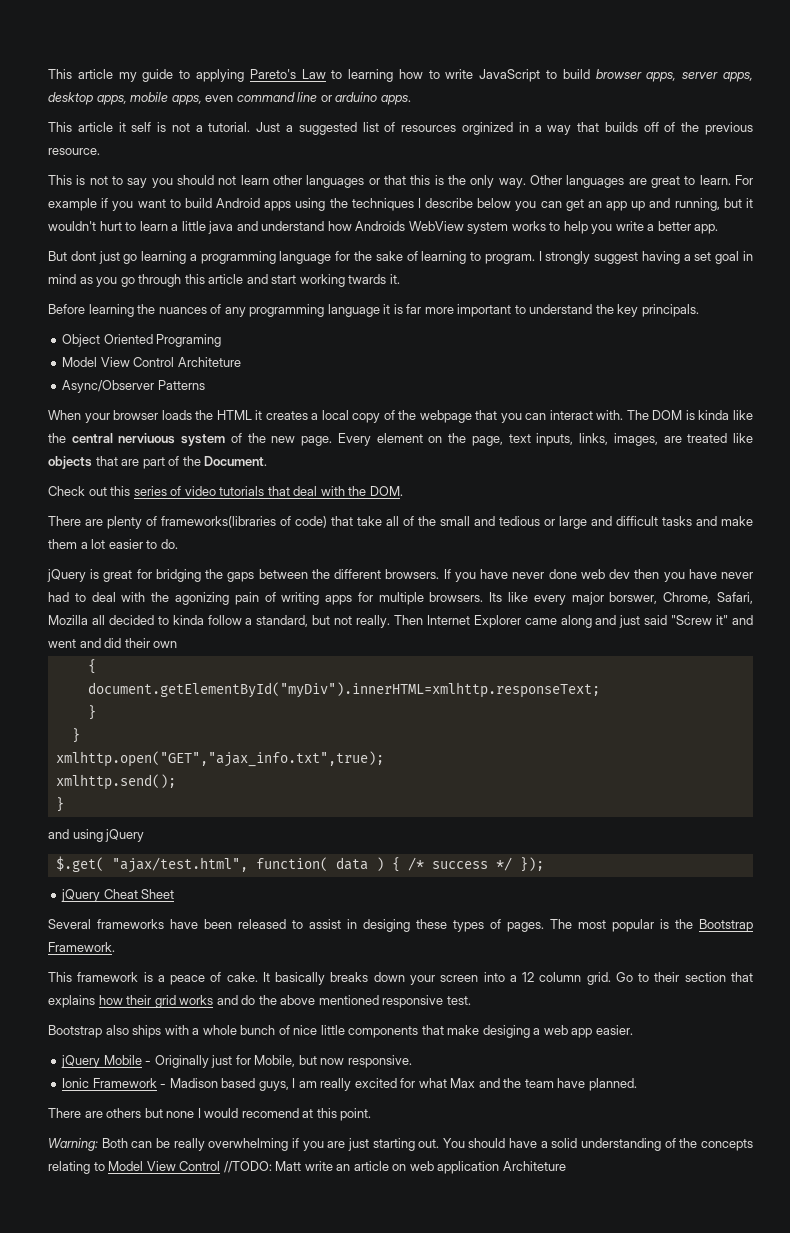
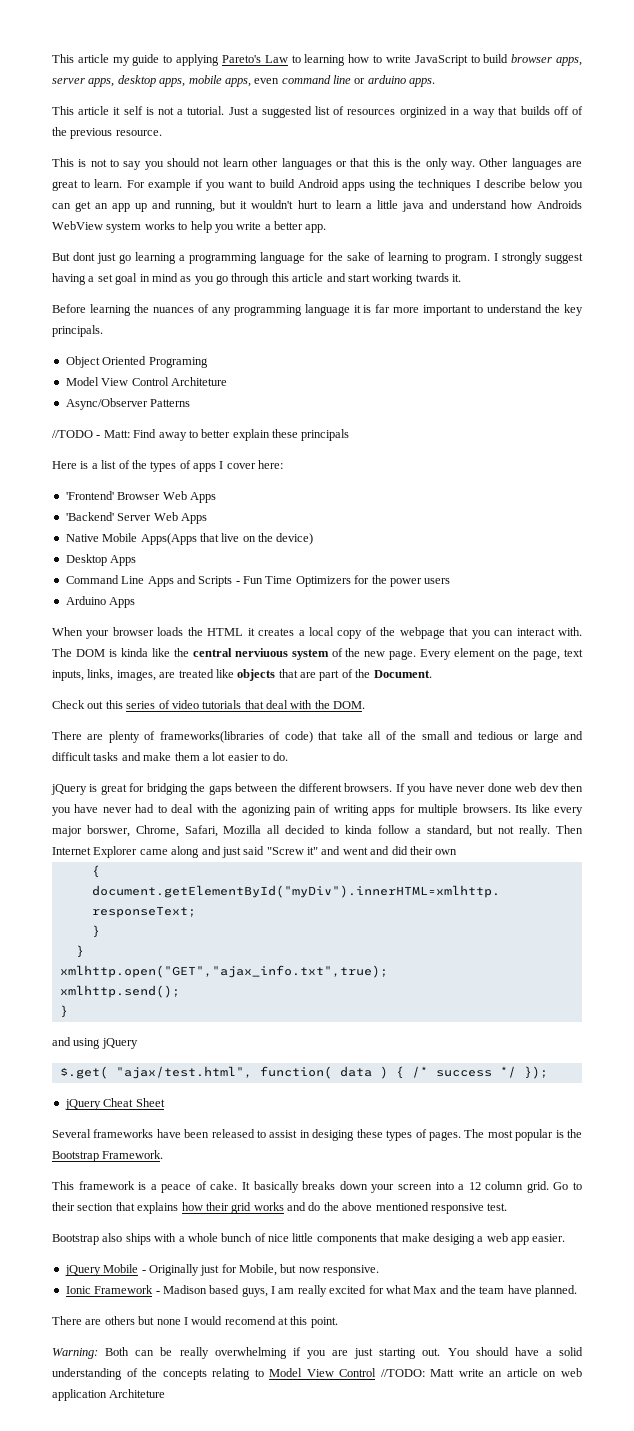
+ //TODO - Matt: Find away to better explain these principals
+ Here is a list of the types of apps I cover here:
+ 'Frontend' Browser Web Apps
+ 'Backend' Server Web Apps
+ Native Mobile Apps(Apps that live on the device)
+ Desktop Apps
+ Command Line Apps and Scripts - Fun Time Optimizers for the power users
+ Arduino Apps

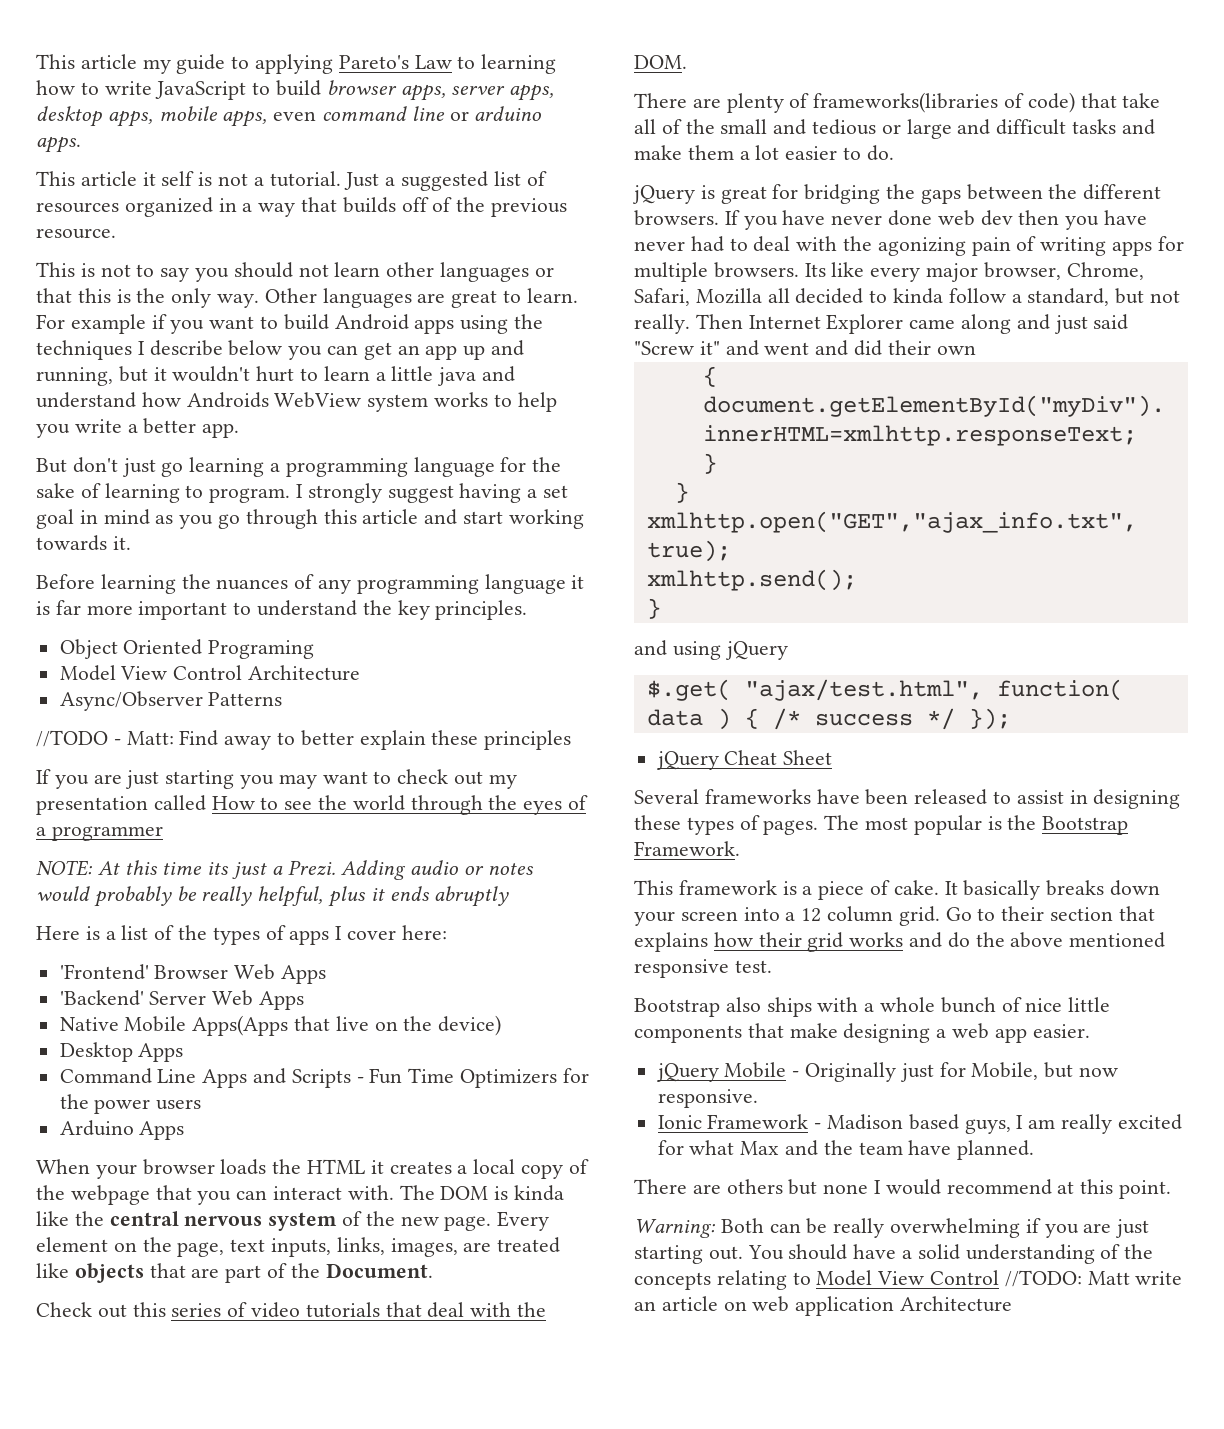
- Just a suggested list of resources orginized in a way that builds off of the previous resource.
+ Just a suggested list of resources organized in a way that builds off of the previous resource.
- But dont just go learning a programming language for the sake of learning to program.
+ But don't just go learning a programming language for the sake of learning to program.
- I strongly suggest having a set goal in mind as you go through this article and start working twards it.
+ I strongly suggest having a set goal in mind as you go through this article and start working towards it.
- Before learning the nuances of any programming language it is far more important to understand the key principals.
+ Before learning the nuances of any programming language it is far more important to understand the key principles.
- Model View Control Architeture
+ Model View Control Architecture
- //TODO - Matt: Find away to better explain these principals
+ //TODO - Matt: Find away to better explain these principles
+ If you are just starting you may want to check out my presentation called How to see the world through the eyes of a programmer
+ NOTE: At this time its just a Prezi. Adding audio or notes would probably be really helpful, plus it ends abruptly
- The DOM is kinda like the central nerviuous system of the new page.
+ The DOM is kinda like the central nervous system of the new page.
- Its like every major borswer, Chrome, Safari, Mozilla all decided to kinda follow a standard, but not really.
+ Its like every major browser, Chrome, Safari, Mozilla all decided to kinda follow a standard, but not really.
- Several frameworks have been released to assist in desiging these types of pages.
+ Several frameworks have been released to assist in designing these types of pages.
- This framework is a peace of cake.
+ This framework is a piece of cake.
- Bootstrap also ships with a whole bunch of nice little components that make desiging a web app easier.
+ Bootstrap also ships with a whole bunch of nice little components that make designing a web app easier.
- There are others but none I would recomend at this point.
+ There are others but none I would recommend at this point.
- You should have a solid understanding of the concepts relating to Model View Control //TODO: Matt write an article on web application Architeture
+ You should have a solid understanding of the concepts relating to Model View Control //TODO: Matt write an article on web application Architecture

